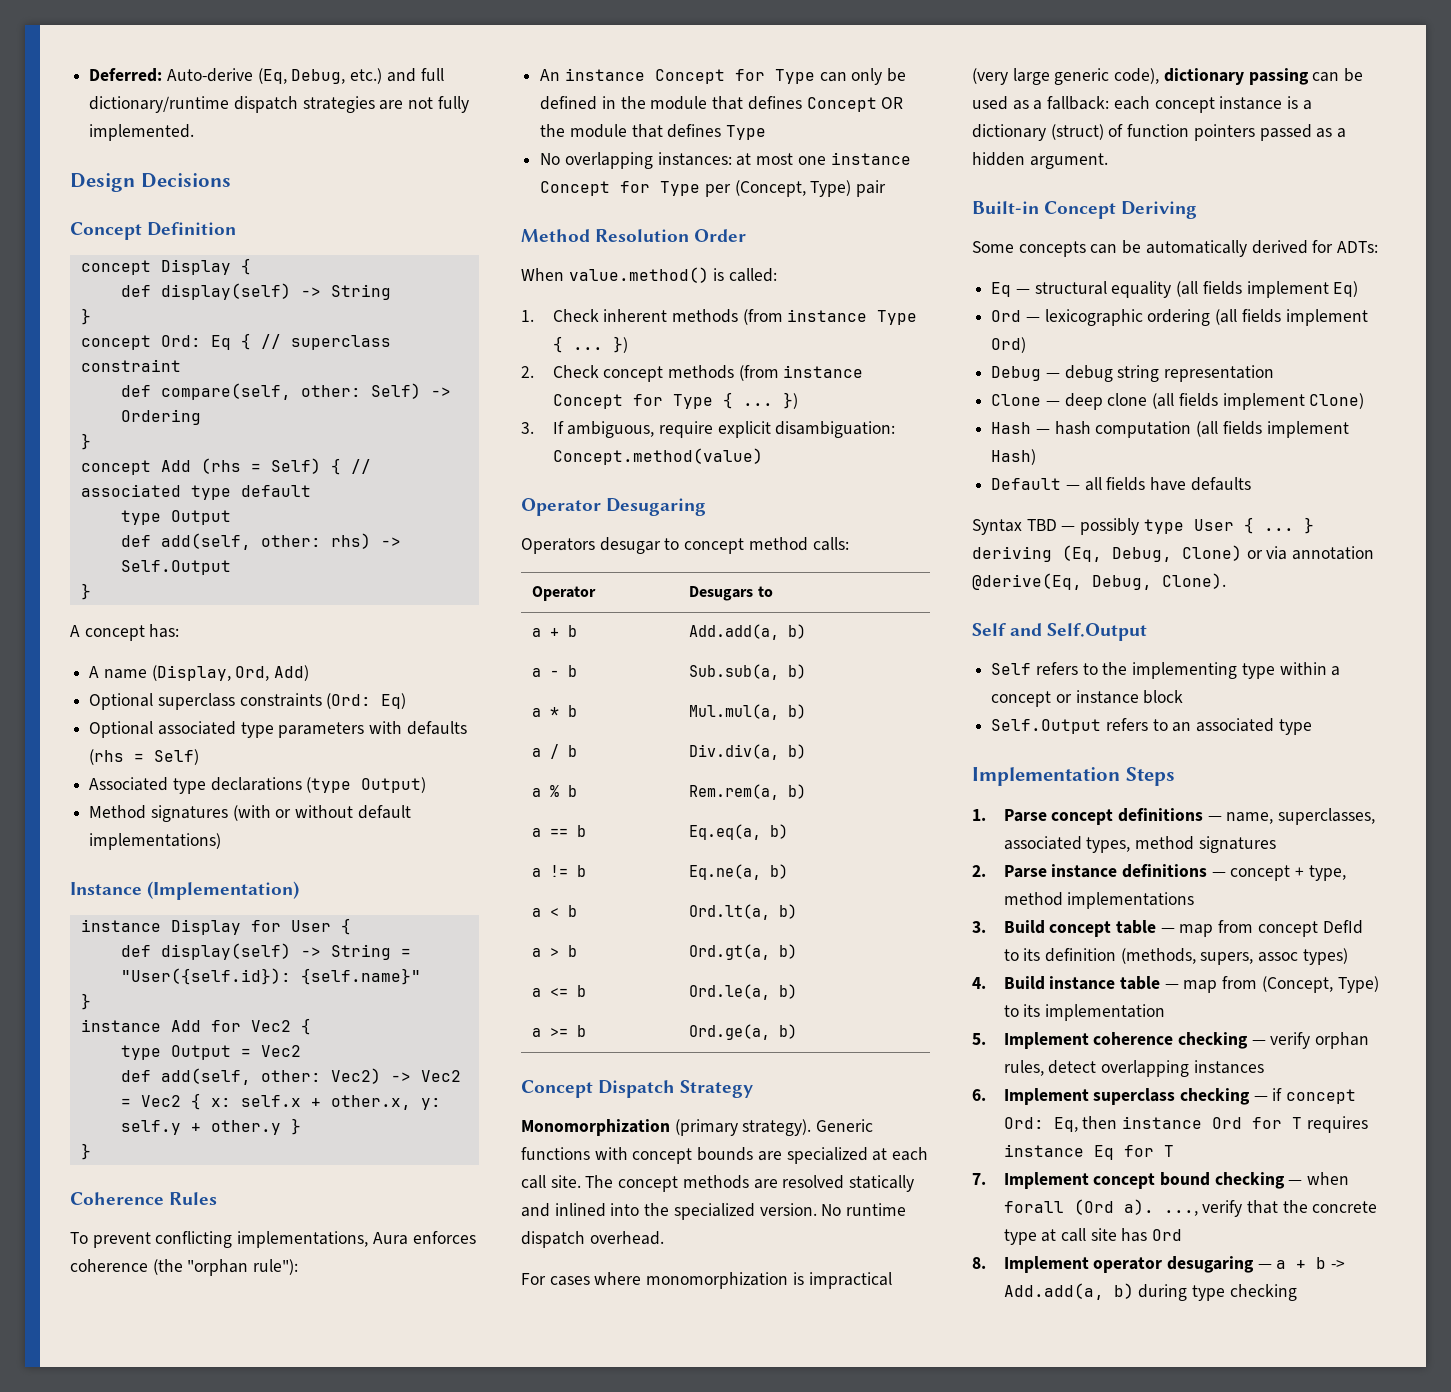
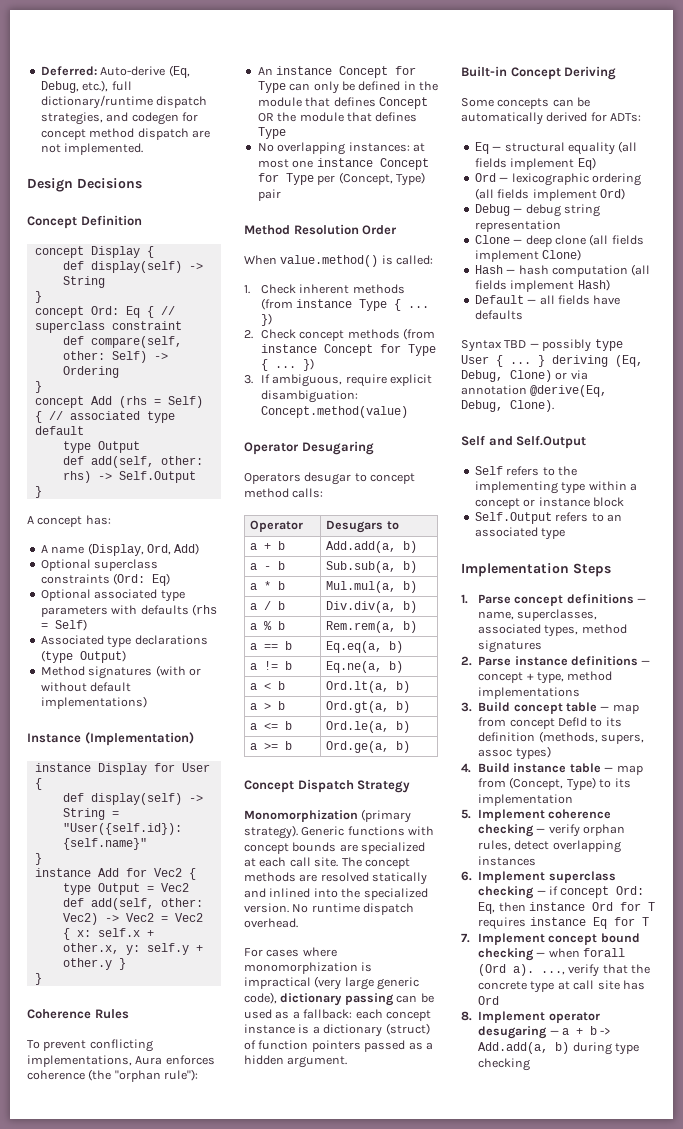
- Deferred: Auto-derive (Eq, Debug, etc.) and full dictionary/runtime dispatch strategies are not fully implemented.
+ Deferred: Auto-derive (Eq, Debug, etc.), full dictionary/runtime dispatch strategies, and codegen for concept method dispatch are not implemented.

